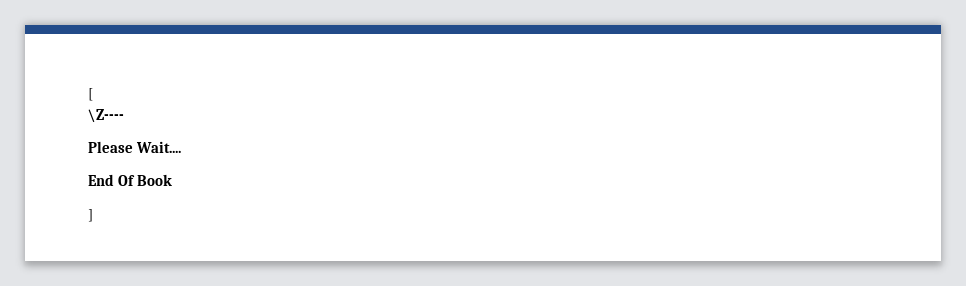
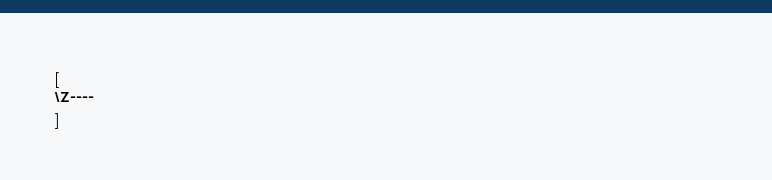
- Please Wait....
- End Of Book

